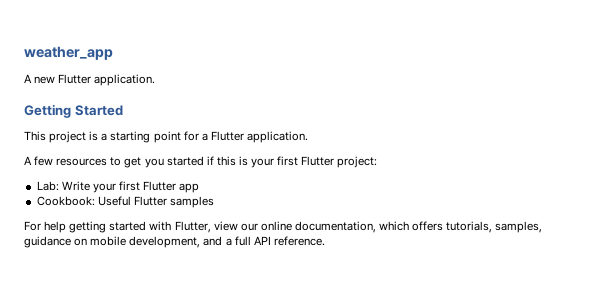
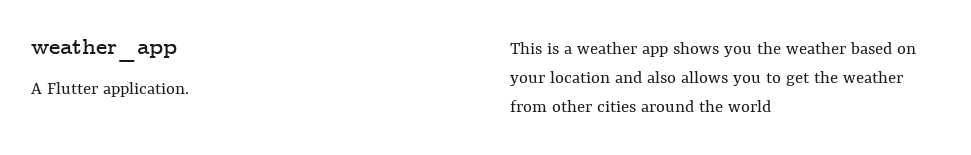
- A new Flutter application.
- Getting Started
+ A Flutter application.
- This project is a starting point for a Flutter application.
- A few resources to get you started if this is your first Flutter project:
- Lab: Write your first Flutter app
- Cookbook: Useful Flutter samples
- For help getting started with Flutter, view our online documentation, which offers tutorials, samples, guidance on mobile development, and a full API reference.
+ This is a weather app shows you the weather based on your location and also allows you to get the weather from other cities around the world

